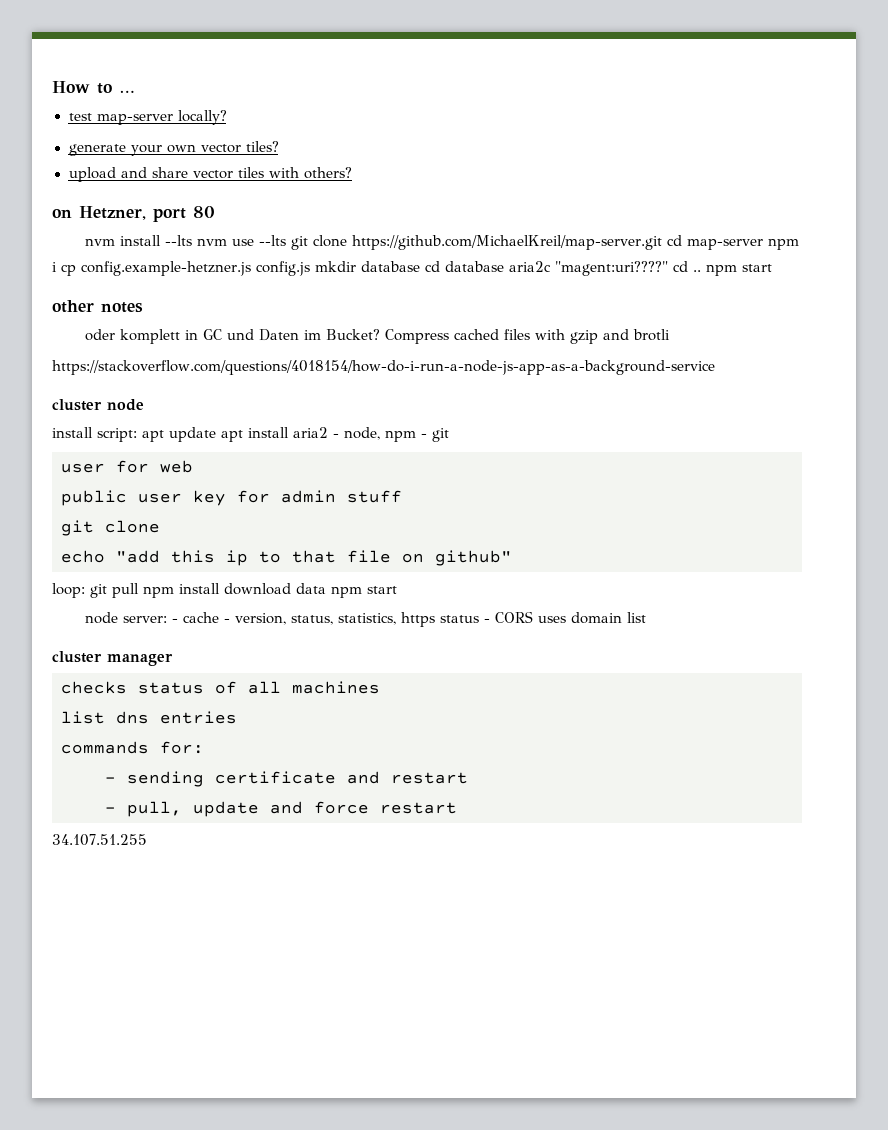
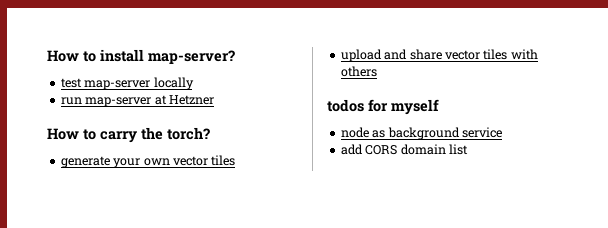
- How to …
+ How to install map-server?
- test map-server locally?
+ test map-server locally
+ run map-server at Hetzner
+ How to carry the torch?
- generate your own vector tiles?
+ generate your own vector tiles
- upload and share vector tiles with others?
- on Hetzner, port 80
- nvm install --lts nvm use --lts git clone https://github.com/MichaelKreil/map-server.git cd map-server npm i cp config.example-hetzner.js config.js mkdir database cd database aria2c "magent:uri????" cd .. npm start
- other notes
- oder komplett in GC und Daten im Bucket? Compress cached files with gzip and brotli
- https://stackoverflow.com/questions/4018154/how-do-i-run-a-node-js-app-as-a-background-service
- cluster node
- install script: apt update apt install aria2 - node, npm - git
- user for web
- public user key for admin stuff
- git clone
- echo "add this ip to that file on github"
- loop: git pull npm install download data npm start
- node server: - cache - version, status, statistics, https status - CORS uses domain list
- cluster manager
- checks status of all machines
- list dns entries
- commands for:
- - sending certificate and restart
- - pull, update and force restart
- 34.107.51.255
+ upload and share vector tiles with others
+ todos for myself
+ node as background service
+ add CORS domain list

